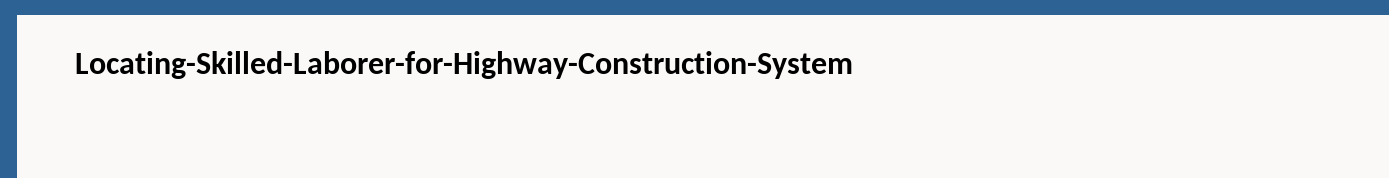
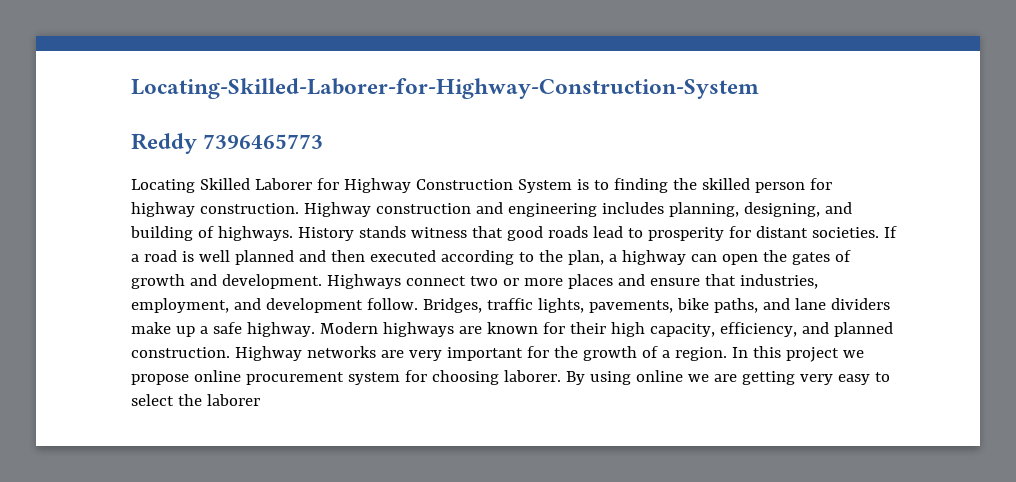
+ Reddy 7396465773
+ Locating Skilled Laborer for Highway Construction System is to finding the skilled person for highway construction. Highway construction and engineering includes planning, designing, and building of highways. History stands witness that good roads lead to prosperity for distant societies. If a road is well planned and then executed according to the plan, a highway can open the gates of growth and development. Highways connect two or more places and ensure that industries, employment, and development follow. Bridges, traffic lights, pavements, bike paths, and lane dividers make up a safe highway. Modern highways are known for their high capacity, efficiency, and planned construction. Highway networks are very important for the growth of a region. In this project we propose online procurement system for choosing laborer. By using online we are getting very easy to select the laborer

